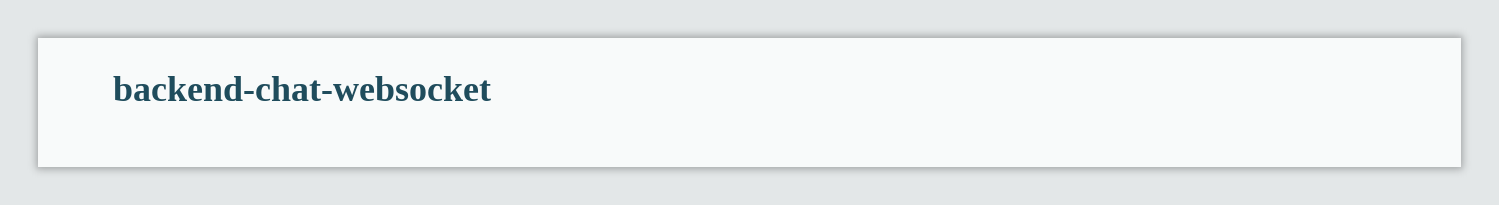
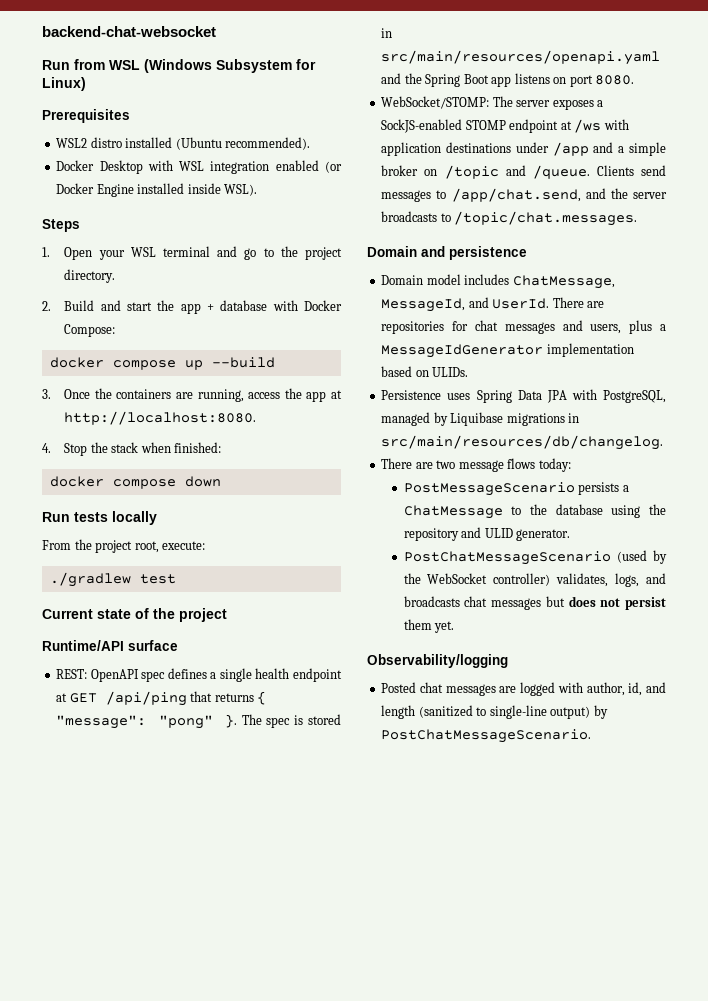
+ Run from WSL (Windows Subsystem for Linux)
+ Prerequisites
+ WSL2 distro installed (Ubuntu recommended).
+ Docker Desktop with WSL integration enabled (or Docker Engine installed inside WSL).
+ Steps
+ 1. Open your WSL terminal and go to the project directory.
+ 2. Build and start the app + database with Docker Compose:
+ docker compose up --build
+ 3. Once the containers are running, access the app at http://localhost:8080.
+ 4. Stop the stack when finished:
+ docker compose down
+ Run tests locally
+ From the project root, execute:
+ ./gradlew test
+ Current state of the project
+ Runtime/API surface
+ REST: OpenAPI spec defines a single health endpoint at GET /api/ping that returns { "message": "pong" }. The spec is stored in src/main/resources/openapi.yaml and the Spring Boot app listens on port 8080.
+ WebSocket/STOMP: The server exposes a SockJS-enabled STOMP endpoint at /ws with application destinations under /app and a simple broker on /topic and /queue. Clients send messages to /app/chat.send, and the server broadcasts to /topic/chat.messages.
+ Domain and persistence
+ Domain model includes ChatMessage, MessageId, and UserId. There are repositories for chat messages and users, plus a MessageIdGenerator implementation based on ULIDs.
+ Persistence uses Spring Data JPA with PostgreSQL, managed by Liquibase migrations in src/main/resources/db/changelog.
+ There are two message flows today:
+ PostMessageScenario persists a ChatMessage to the database using the repository and ULID generator.
+ PostChatMessageScenario (used by the WebSocket controller) validates, logs, and broadcasts chat messages but does not persist them yet.
+ Observability/logging
+ Posted chat messages are logged with author, id, and length (sanitized to single-line output) by PostChatMessageScenario.

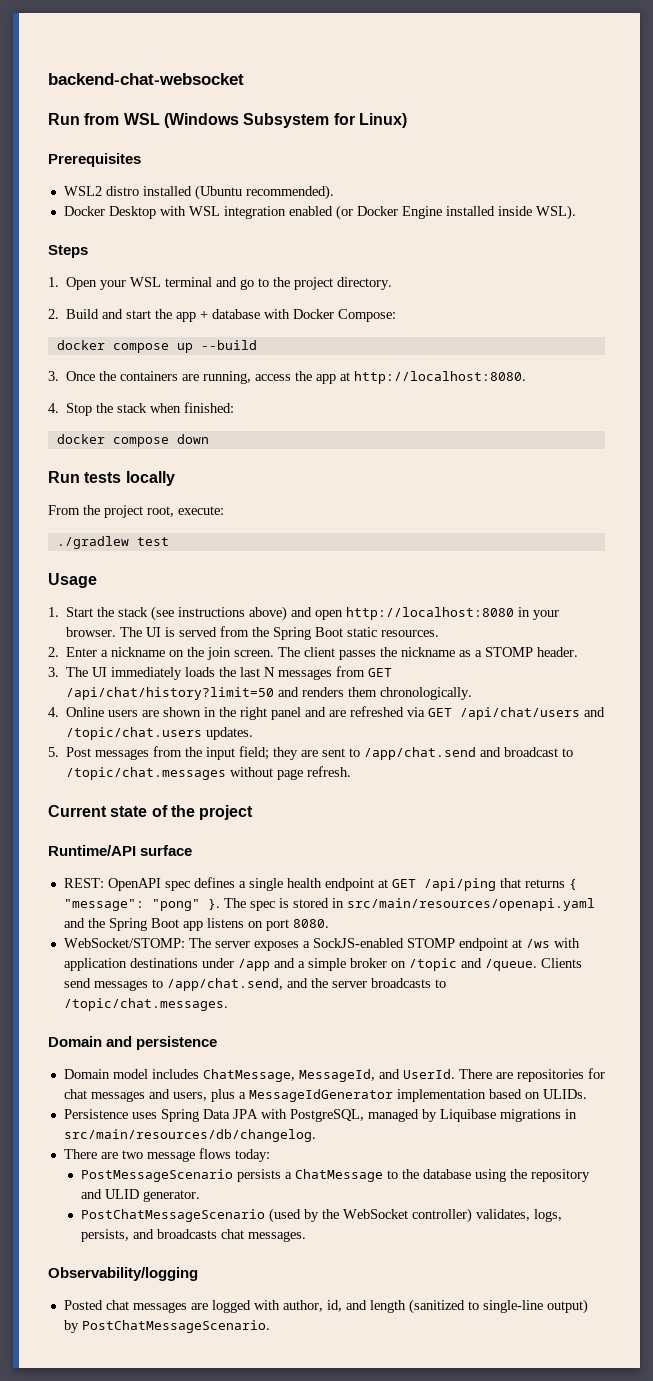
+ Usage
+ 1. Start the stack (see instructions above) and open http://localhost:8080 in your browser. The UI is served from the Spring Boot static resources.
+ 2. Enter a nickname on the join screen. The client passes the nickname as a STOMP header.
+ 3. The UI immediately loads the last N messages from GET /api/chat/history?limit=50 and renders them chronologically.
+ 4. Online users are shown in the right panel and are refreshed via GET /api/chat/users and /topic/chat.users updates.
+ 5. Post messages from the input field; they are sent to /app/chat.send and broadcast to /topic/chat.messages without page refresh.
- PostChatMessageScenario (used by the WebSocket controller) validates, logs, and broadcasts chat messages but does not persist them yet.
+ PostChatMessageScenario (used by the WebSocket controller) validates, logs, persists, and broadcasts chat messages.

